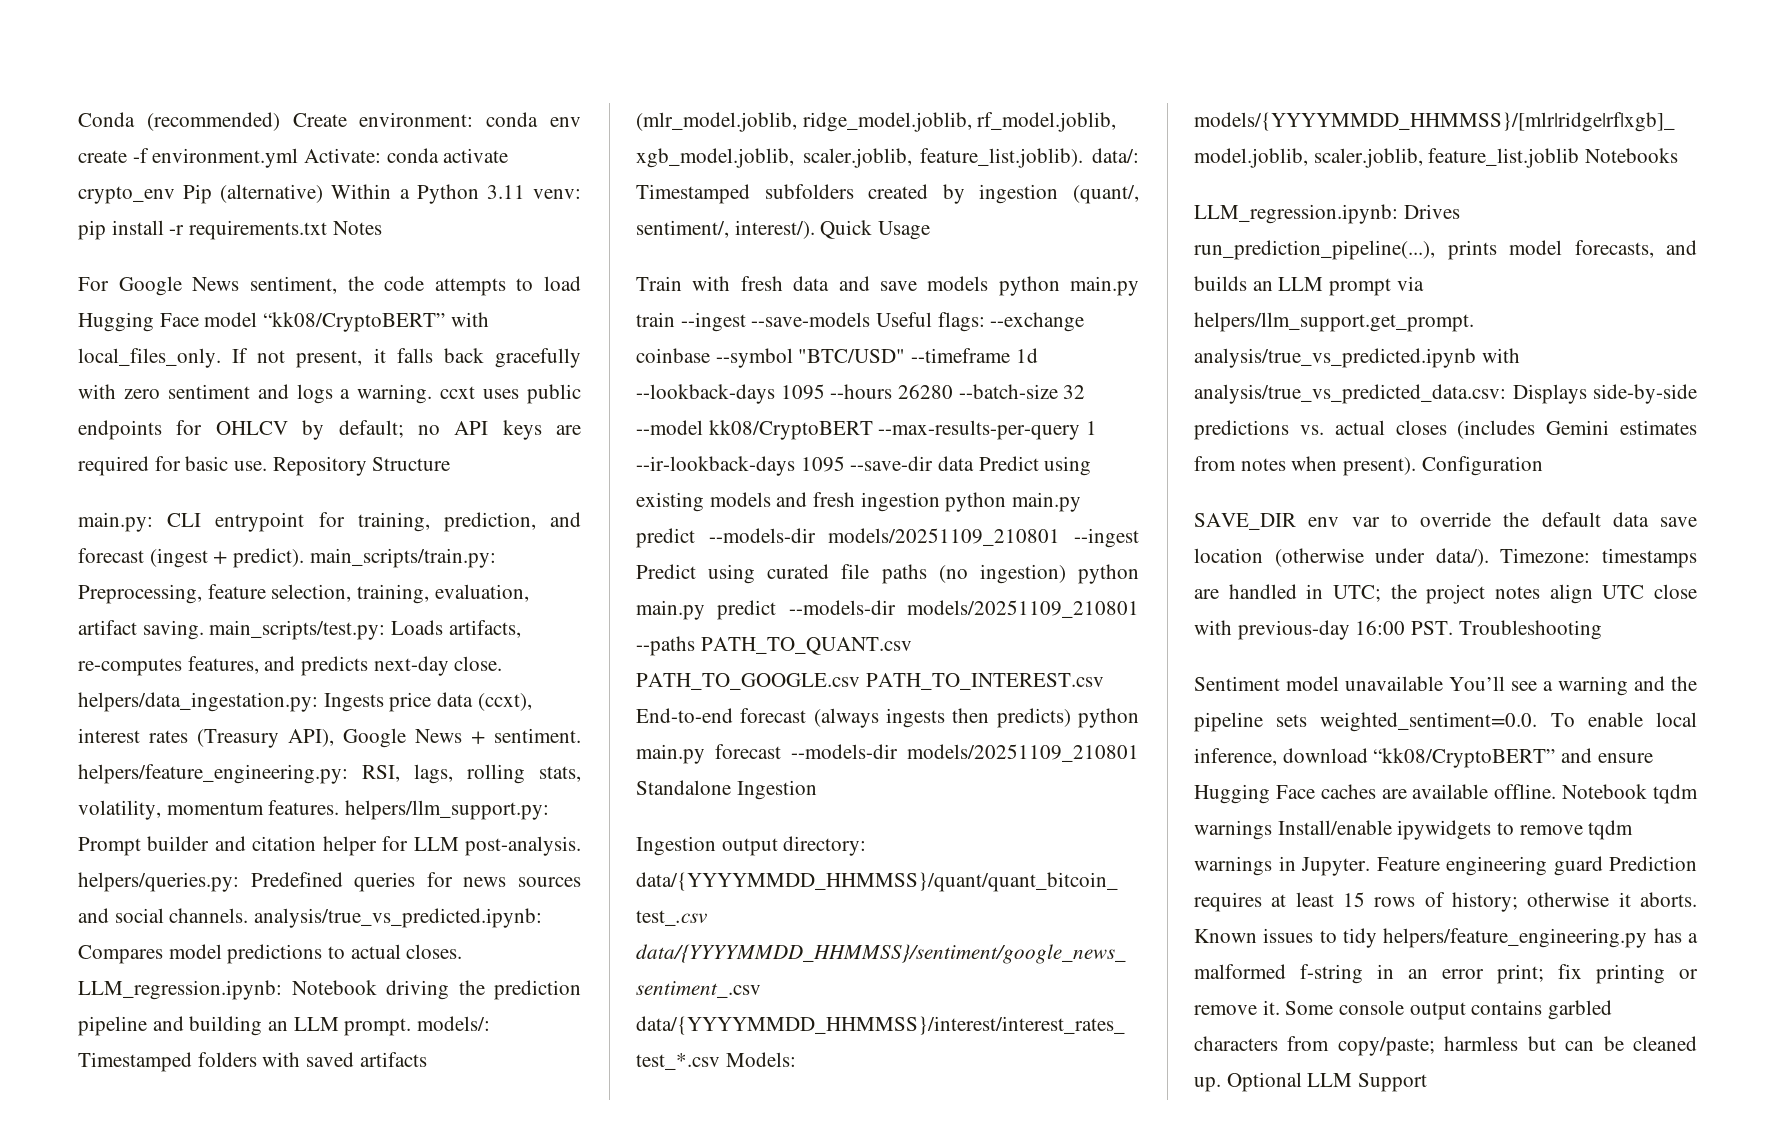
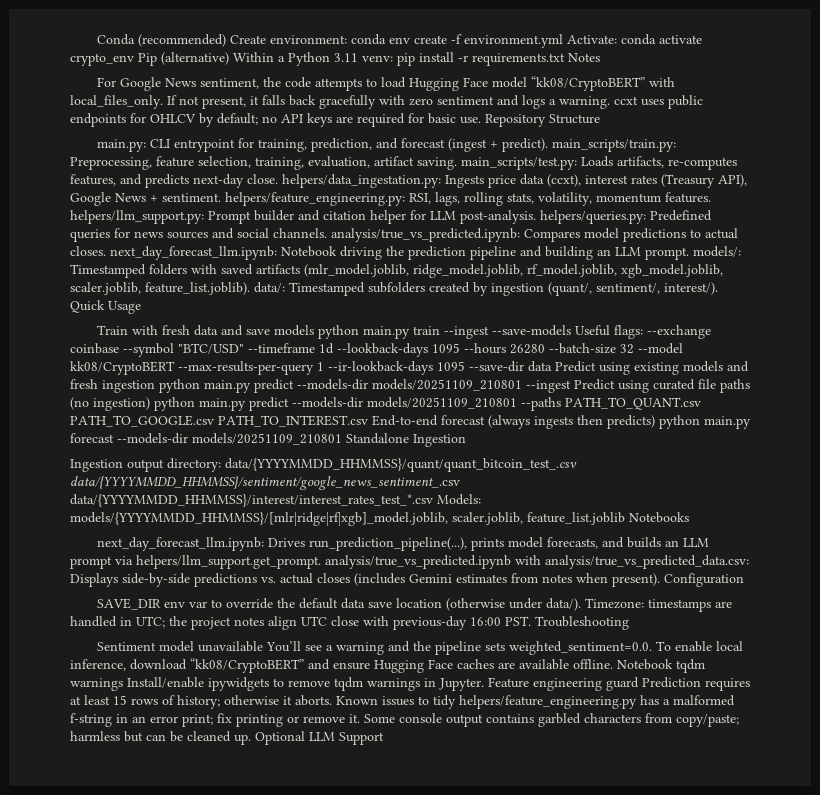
- Compares model predictions to actual closes. LLM_regression.ipynb:
+ Compares model predictions to actual closes. next_day_forecast_llm.ipynb:
- LLM_regression.ipynb: Drives run_prediction_pipeline(...), prints model forecasts, and builds an LLM prompt via helpers/llm_support.get_prompt. analysis/true_vs_predicted.ipynb with analysis/true_vs_predicted_data.csv: Displays side-by-side predictions vs. actual closes (includes Gemini estimates from notes when present).
+ next_day_forecast_llm.ipynb: Drives run_prediction_pipeline(...), prints model forecasts, and builds an LLM prompt via helpers/llm_support.get_prompt. analysis/true_vs_predicted.ipynb with analysis/true_vs_predicted_data.csv: Displays side-by-side predictions vs. actual closes (includes Gemini estimates from notes when present).

